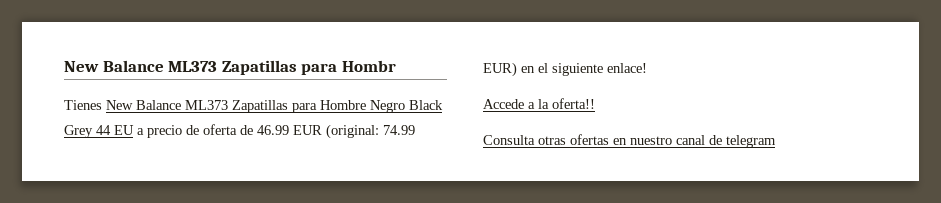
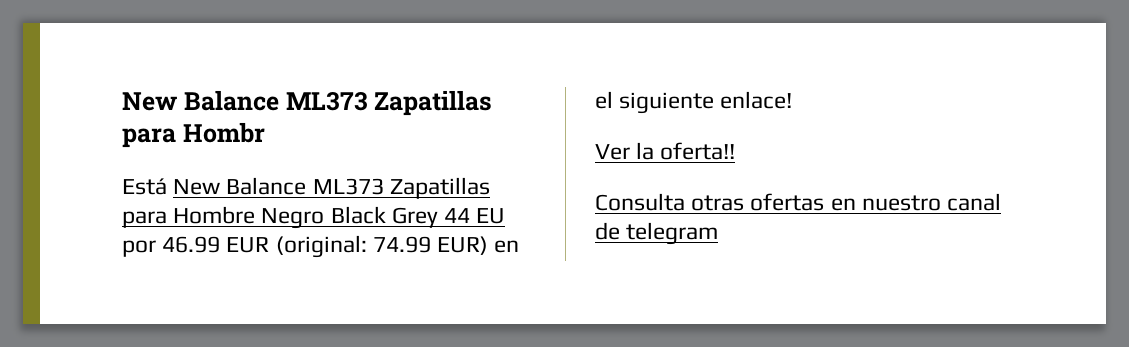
- Tienes New Balance ML373 Zapatillas para Hombre Negro Black Grey 44 EU a precio de oferta de 46.99 EUR (original: 74.99 EUR) en el siguiente enlace!
+ Está New Balance ML373 Zapatillas para Hombre Negro Black Grey 44 EU por 46.99 EUR (original: 74.99 EUR) en el siguiente enlace!
- Accede a la oferta!!
+ Ver la oferta!!

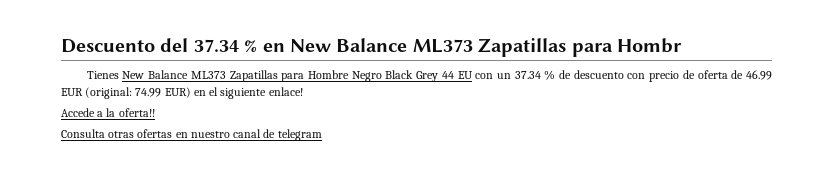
- New Balance ML373 Zapatillas para Hombr
+ Descuento del 37.34 % en New Balance ML373 Zapatillas para Hombr
- Está New Balance ML373 Zapatillas para Hombre Negro Black Grey 44 EU por 46.99 EUR (original: 74.99 EUR) en el siguiente enlace!
+ Tienes New Balance ML373 Zapatillas para Hombre Negro Black Grey 44 EU con un 37.34 % de descuento con precio de oferta de 46.99 EUR (original: 74.99 EUR) en el siguiente enlace!
- Ver la oferta!!
+ Accede a la oferta!!

